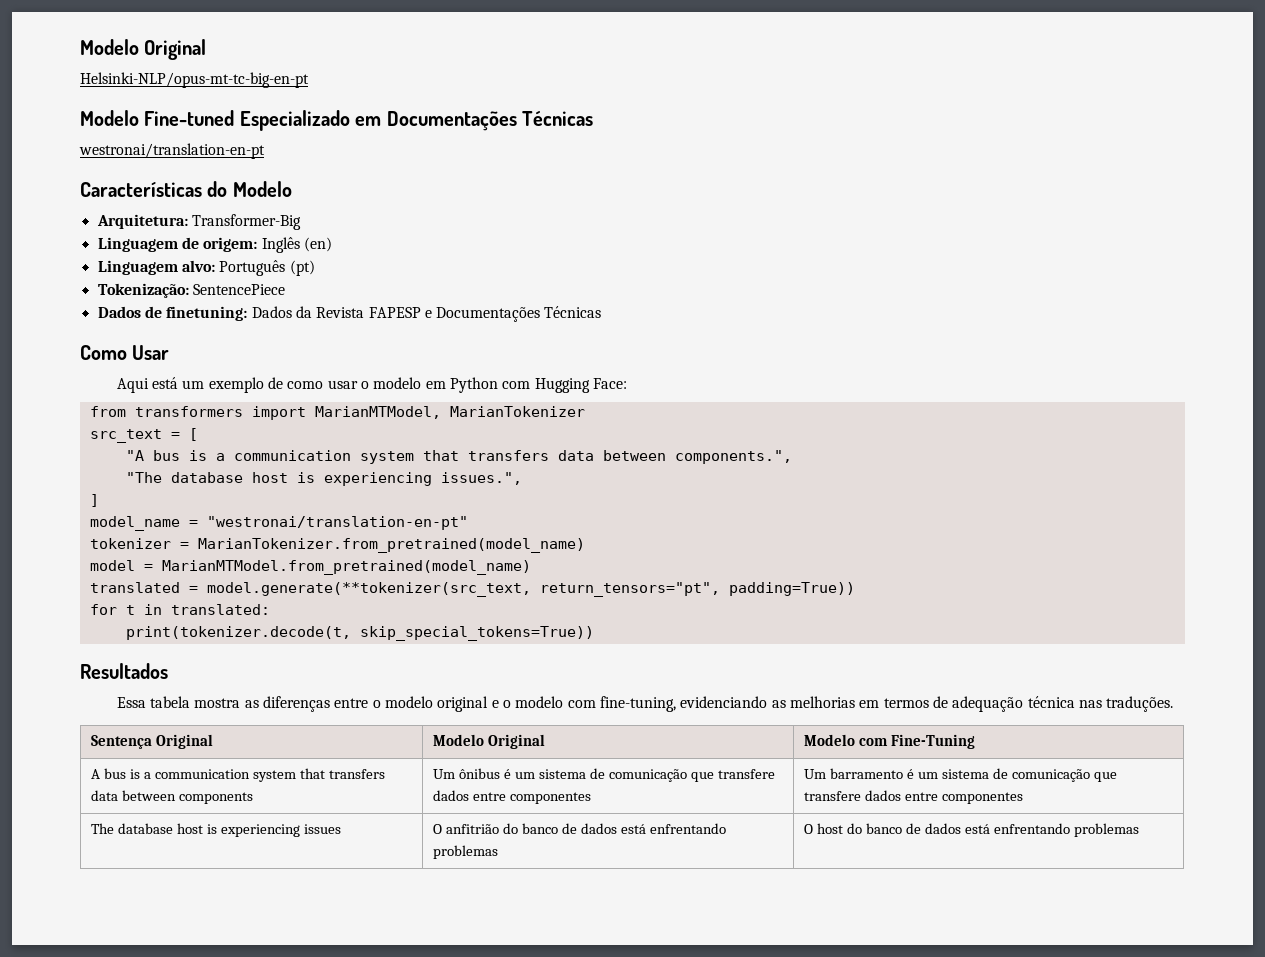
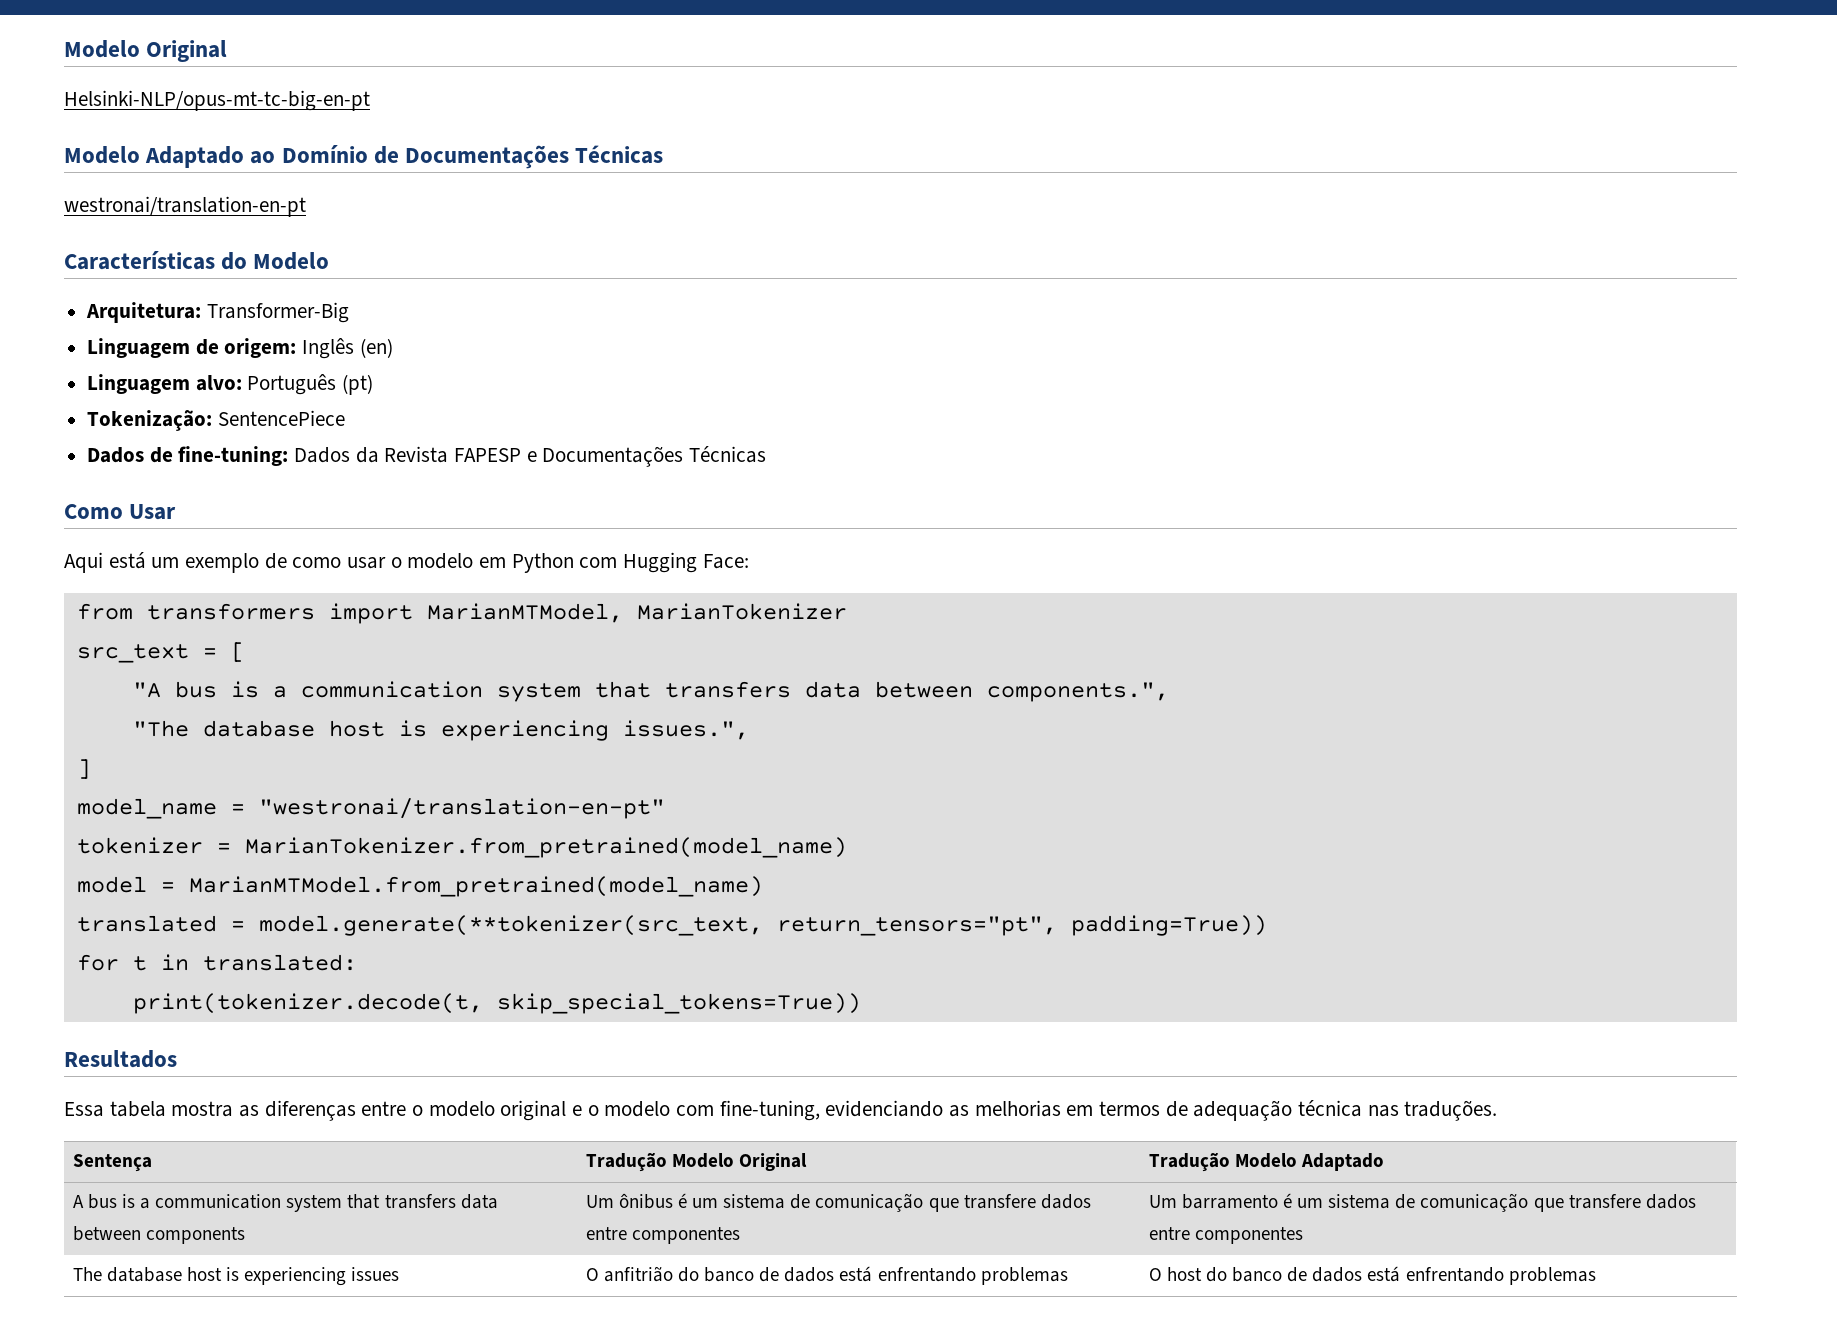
- Modelo Fine-tuned Especializado em Documentações Técnicas
+ Modelo Adaptado ao Domínio de Documentações Técnicas
- Dados de finetuning: Dados da Revista FAPESP e Documentações Técnicas
+ Dados de fine-tuning: Dados da Revista FAPESP e Documentações Técnicas
- Sentença Original | Modelo Original | Modelo com Fine-Tuning
+ Sentença | Tradução Modelo Original | Tradução Modelo Adaptado

